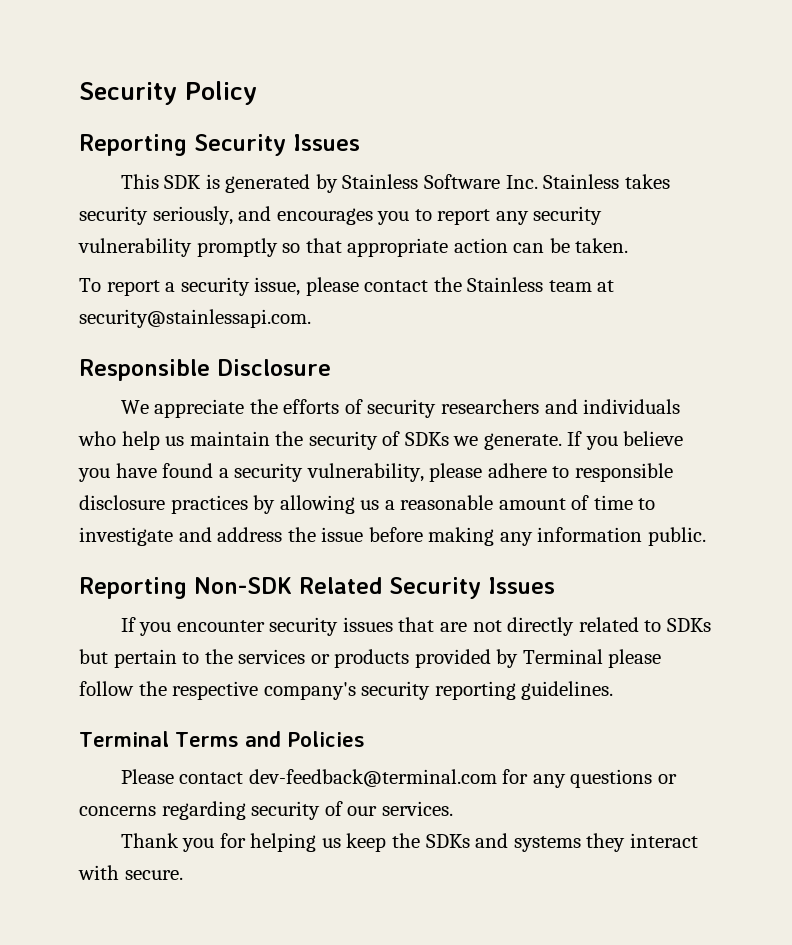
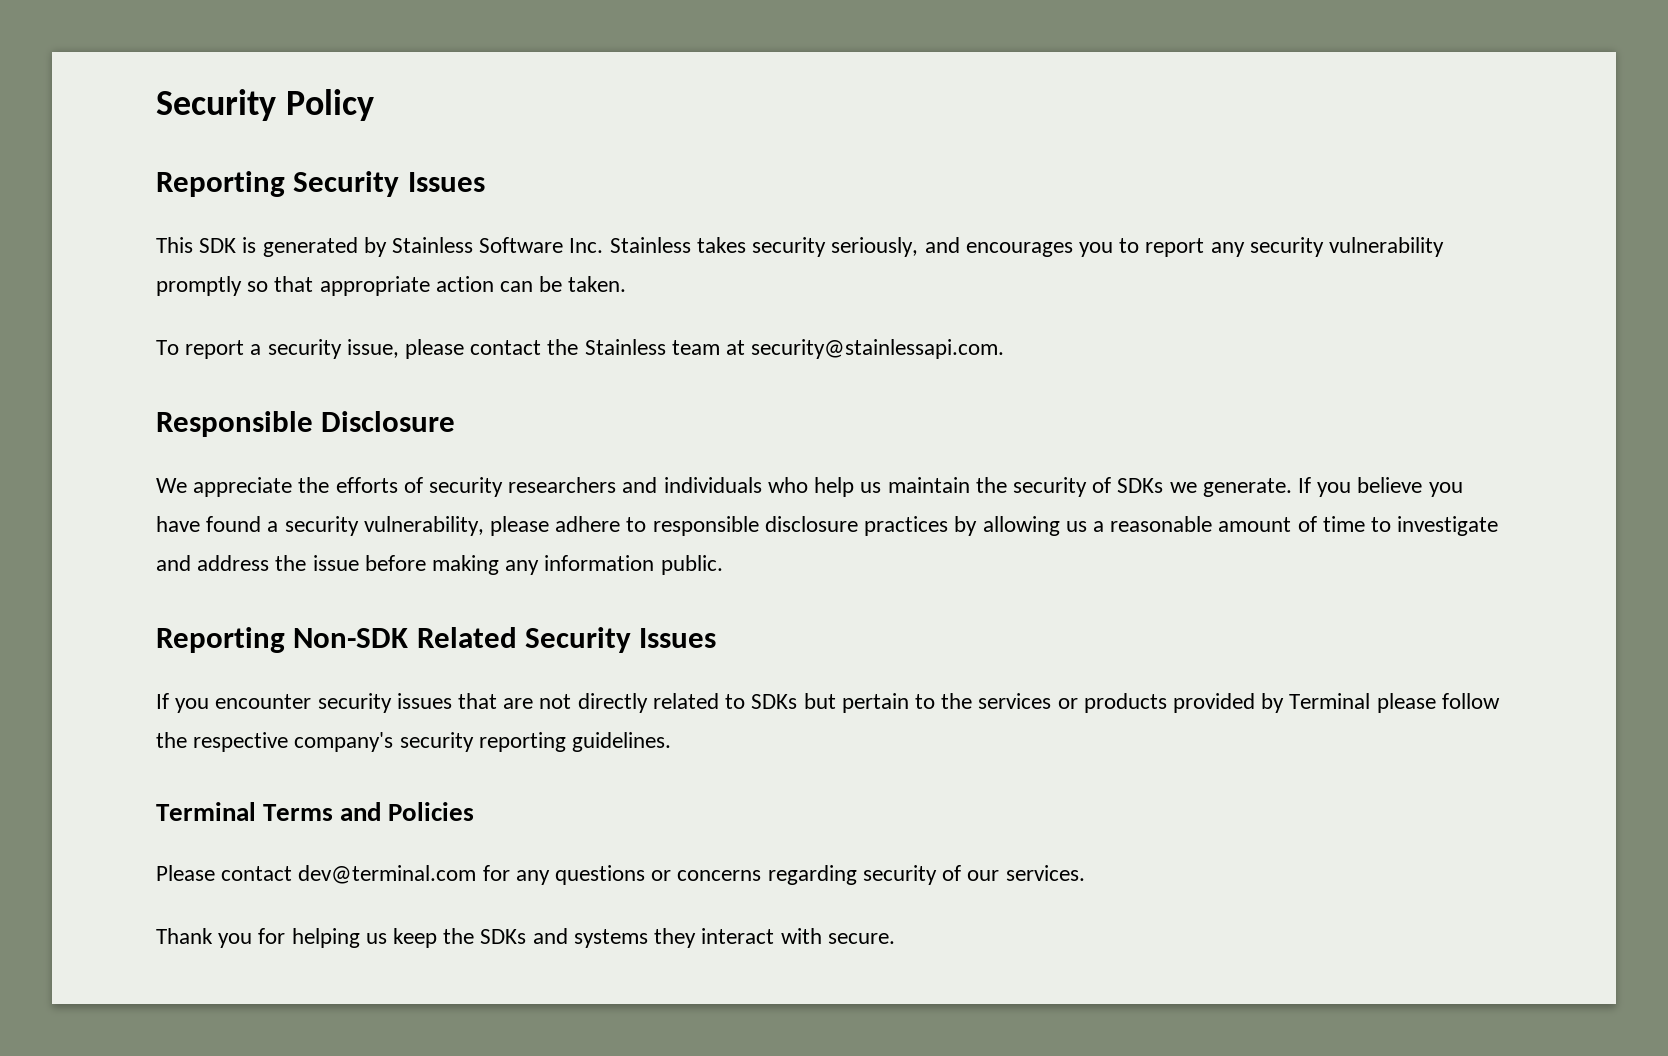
- Please contact dev-feedback@terminal.com for any questions or concerns regarding security of our services.
+ Please contact dev@terminal.com for any questions or concerns regarding security of our services.

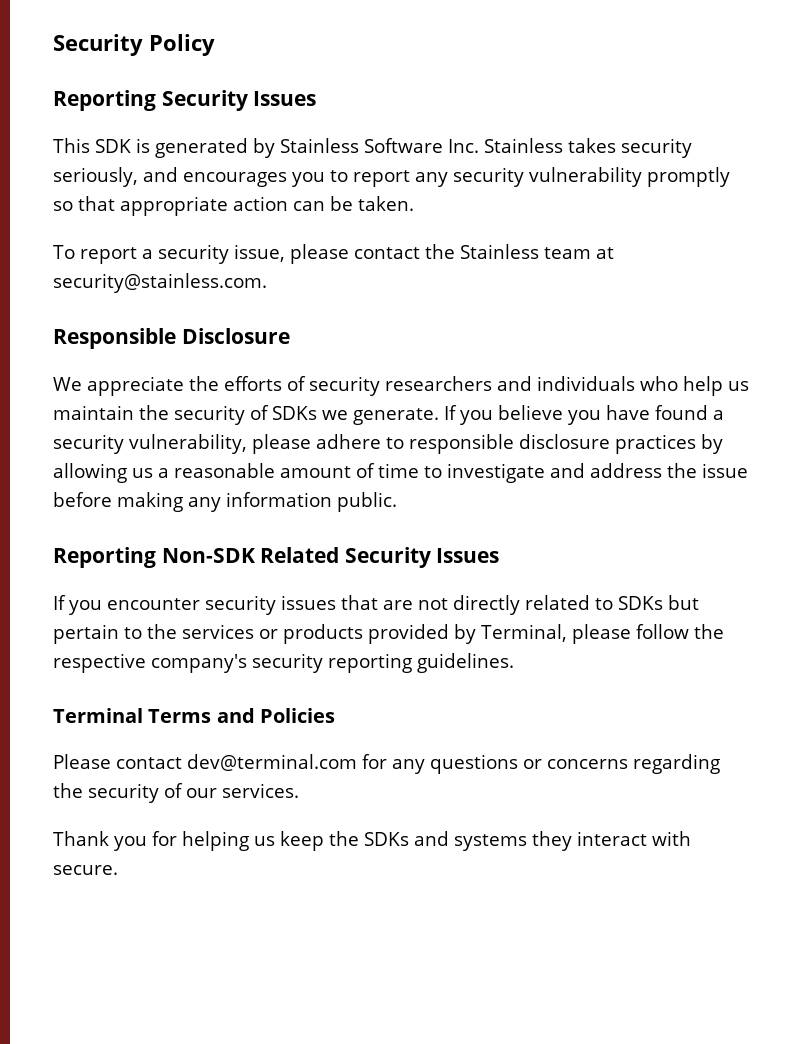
- To report a security issue, please contact the Stainless team at security@stainlessapi.com.
+ To report a security issue, please contact the Stainless team at security@stainless.com.
- If you encounter security issues that are not directly related to SDKs but pertain to the services or products provided by Terminal please follow the respective company's security reporting guidelines.
+ If you encounter security issues that are not directly related to SDKs but pertain to the services or products provided by Terminal, please follow the respective company's security reporting guidelines.
- Please contact dev@terminal.com for any questions or concerns regarding security of our services.
+ Please contact dev@terminal.com for any questions or concerns regarding the security of our services.

